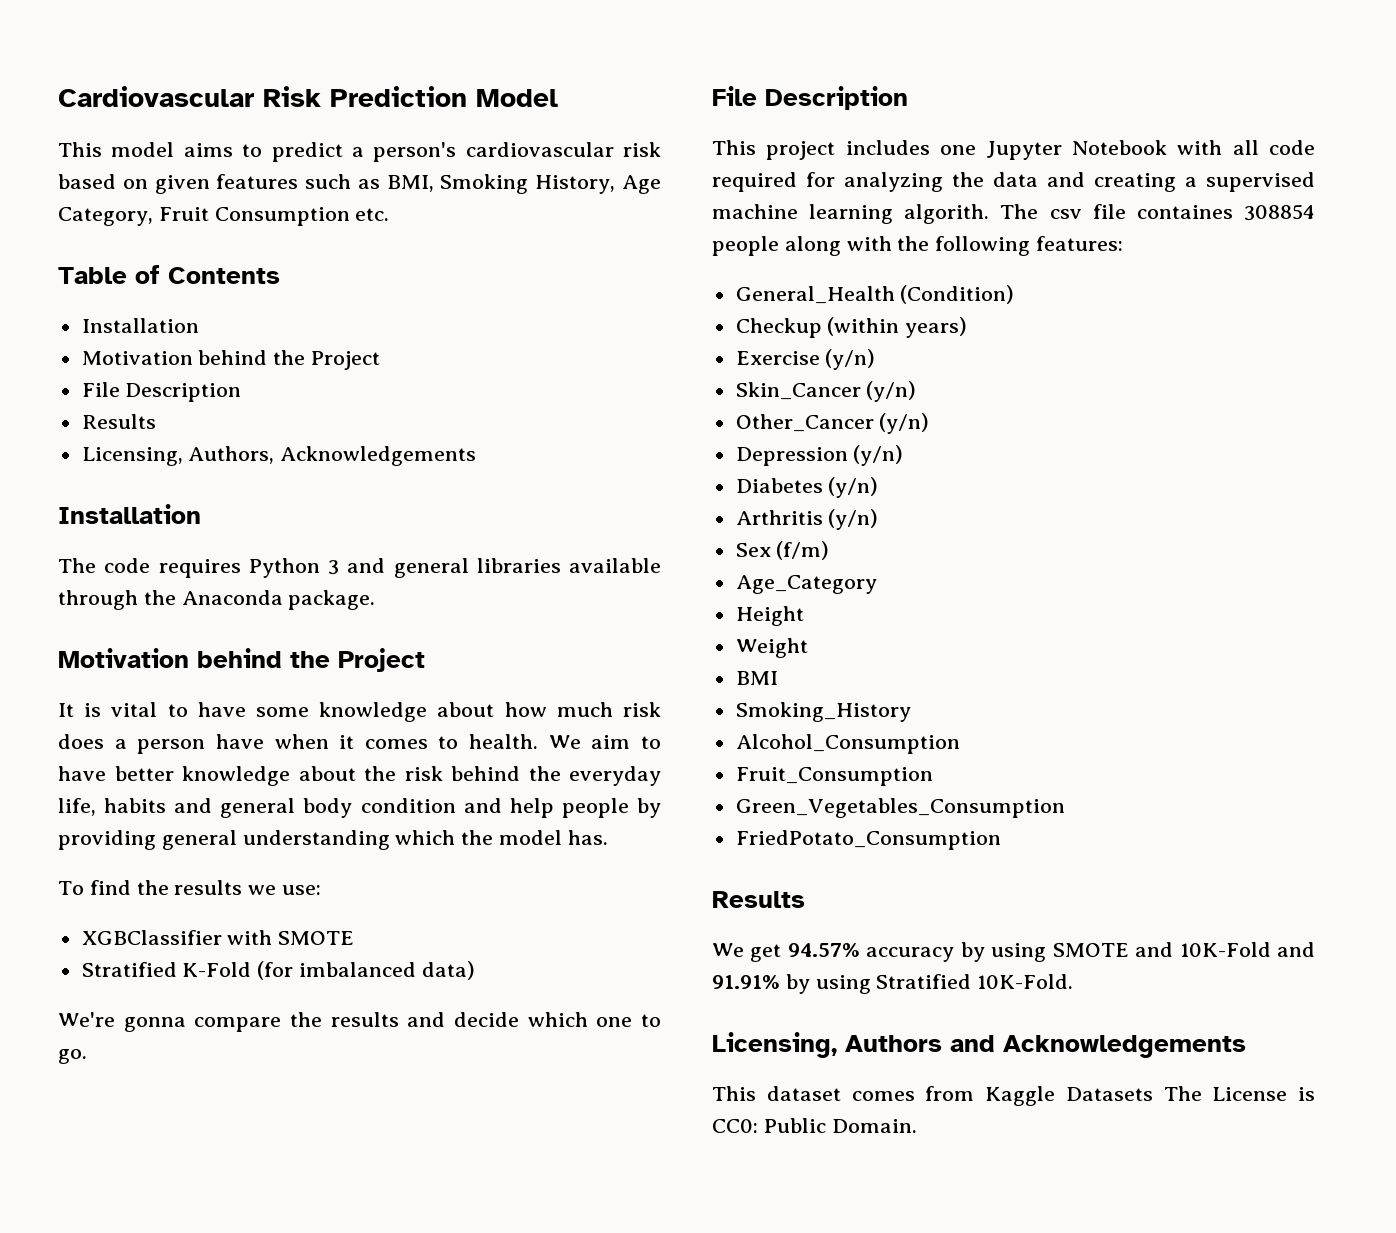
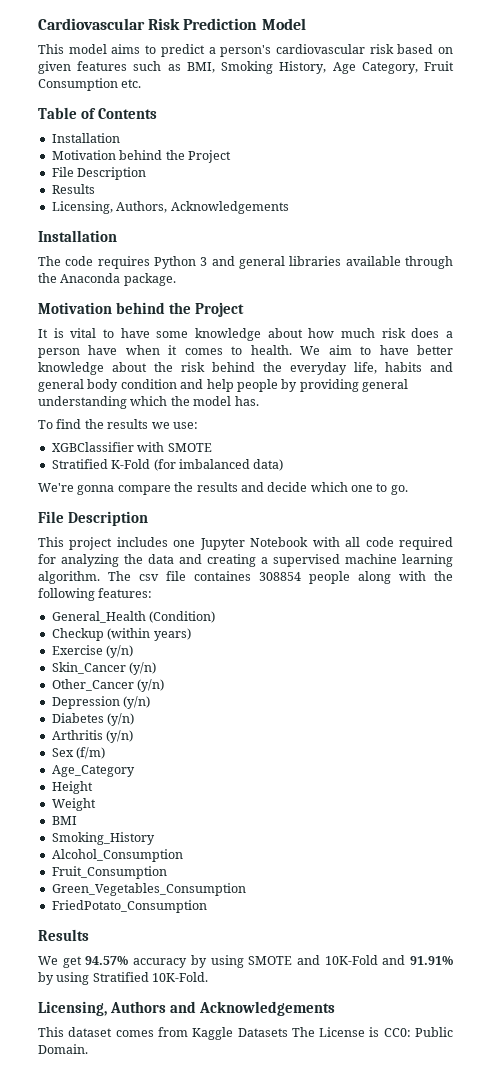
- This project includes one Jupyter Notebook with all code required for analyzing the data and creating a supervised machine learning algorith.
+ This project includes one Jupyter Notebook with all code required for analyzing the data and creating a supervised machine learning algorithm.

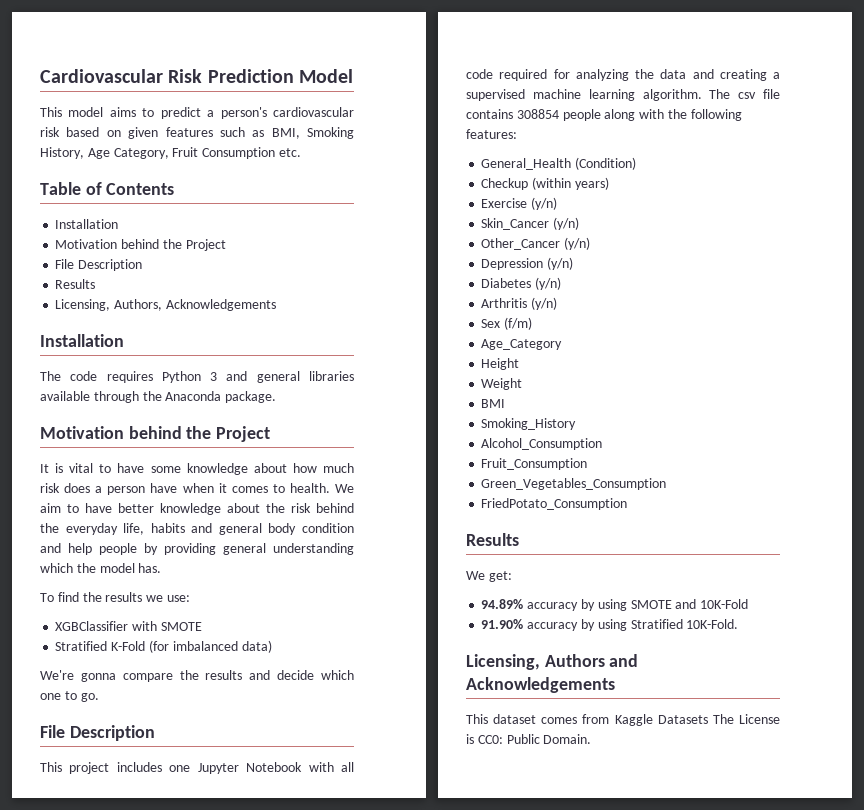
- The csv file containes 308854 people along with the following features:
+ The csv file contains 308854 people along with the following features:
- We get 94.57% accuracy by using SMOTE and 10K-Fold and 91.91% by using Stratified 10K-Fold.
+ We get:
+ 94.89% accuracy by using SMOTE and 10K-Fold
+ 91.90% accuracy by using Stratified 10K-Fold.

